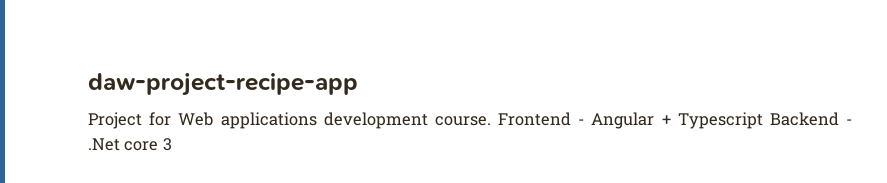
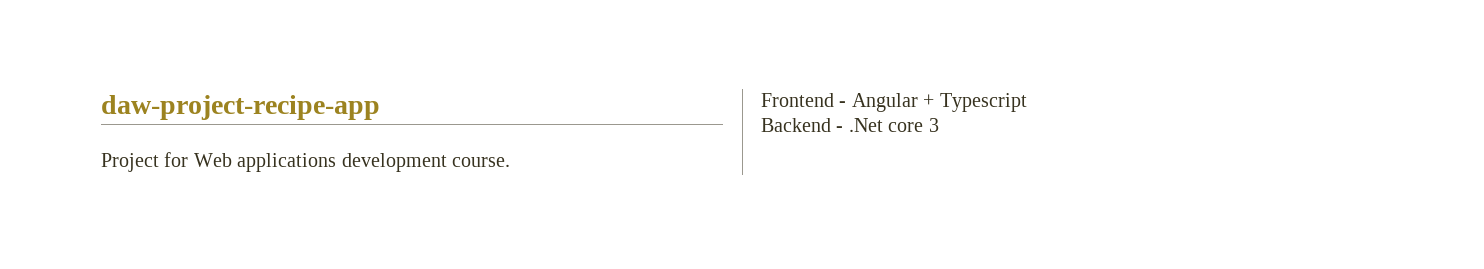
- Project for Web applications development course. Frontend - Angular + Typescript Backend - .Net core 3
+ Project for Web applications development course.
+ Frontend - Angular + Typescript
+ Backend - .Net core 3

